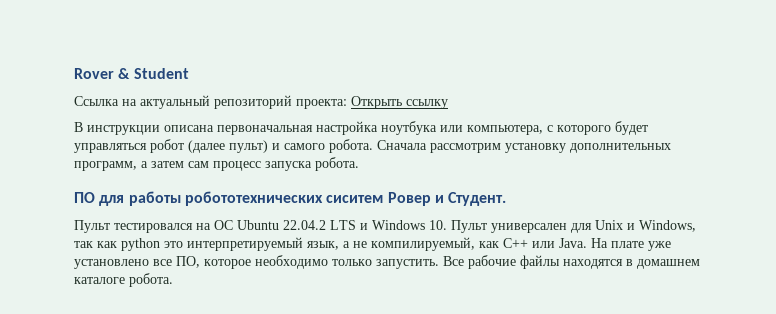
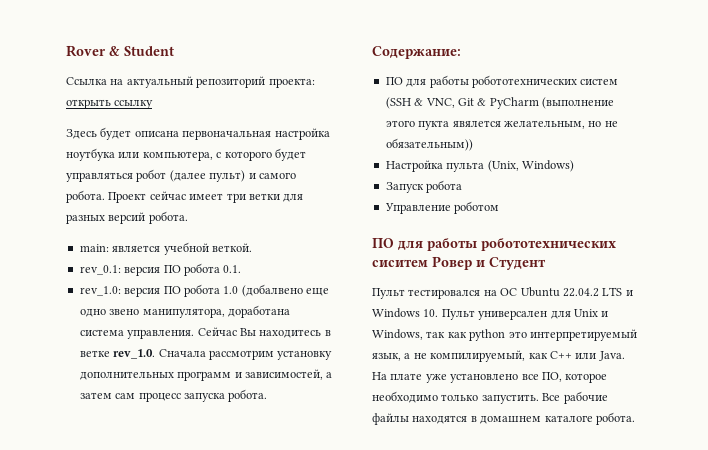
- Ссылка на актуальный репозиторий проекта: Открыть ссылку
+ Ссылка на актуальный репозиторий проекта: открыть ссылку
- В инструкции описана первоначальная настройка ноутбука или компьютера, с которого будет управляться робот (далее пульт) и самого робота.
+ Здесь будет описана первоначальная настройка ноутбука или компьютера, с которого будет управляться робот (далее пульт) и самого робота.
- Сначала рассмотрим установку дополнительных программ, а затем сам процесс запуска робота.
+ Проект сейчас имеет три ветки для разных версий робота.
+ main: является учебной веткой.
+ rev_0.1: версия ПО робота 0.1.
+ rev_1.0: версия ПО робота 1.0 (добалвено еще одно звено манипулятора, доработана система управления. Сейчас Вы находитесь в ветке rev_1.0. Сначала рассмотрим установку дополнительных программ и зависимостей, а затем сам процесс запуска робота.
+ Содержание:
+ ПО для работы робототехнических систем (SSH & VNC, Git & PyCharm (выполнение этого пукта явялется желательным, но не обязательным))
+ Настройка пульта (Unix, Windows)
+ Запуск робота
+ Управление роботом
- ПО для работы робототехнических сиситем Ровер и Студент.
+ ПО для работы робототехнических сиситем Ровер и Студент

